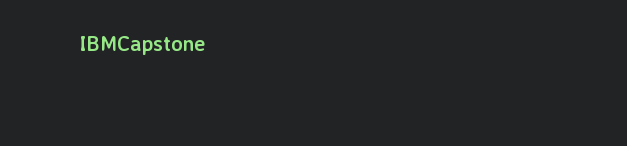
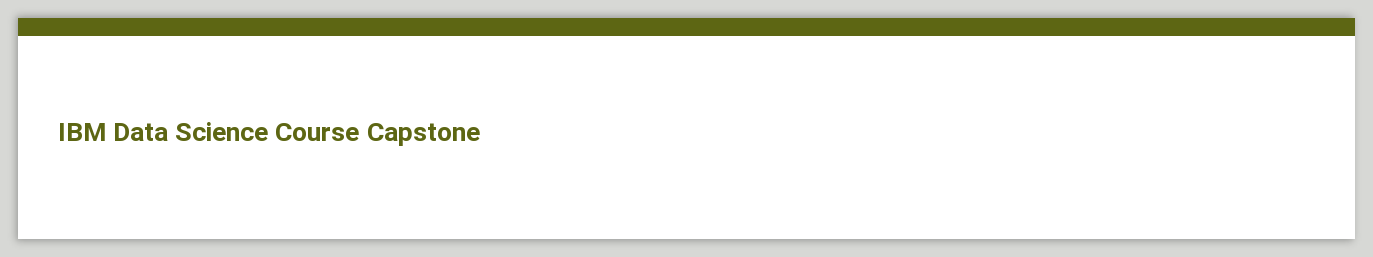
- IBMCapstone
+ IBM Data Science Course Capstone

